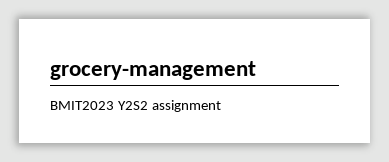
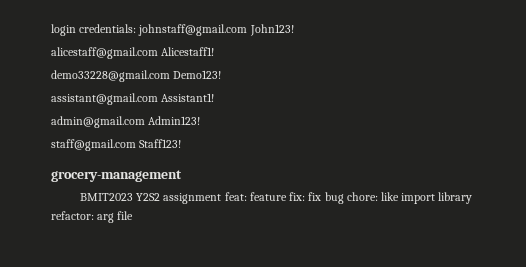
+ login credentials: johnstaff@gmail.com John123!
+ alicestaff@gmail.com Alicestaff1!
+ demo33228@gmail.com Demo123!
+ assistant@gmail.com Assistant1!
+ admin@gmail.com Admin123!
+ staff@gmail.com Staff123!
  grocery-management
- BMIT2023 Y2S2 assignment
+ BMIT2023 Y2S2 assignment feat: feature fix: fix bug chore: like import library refactor: arg file

